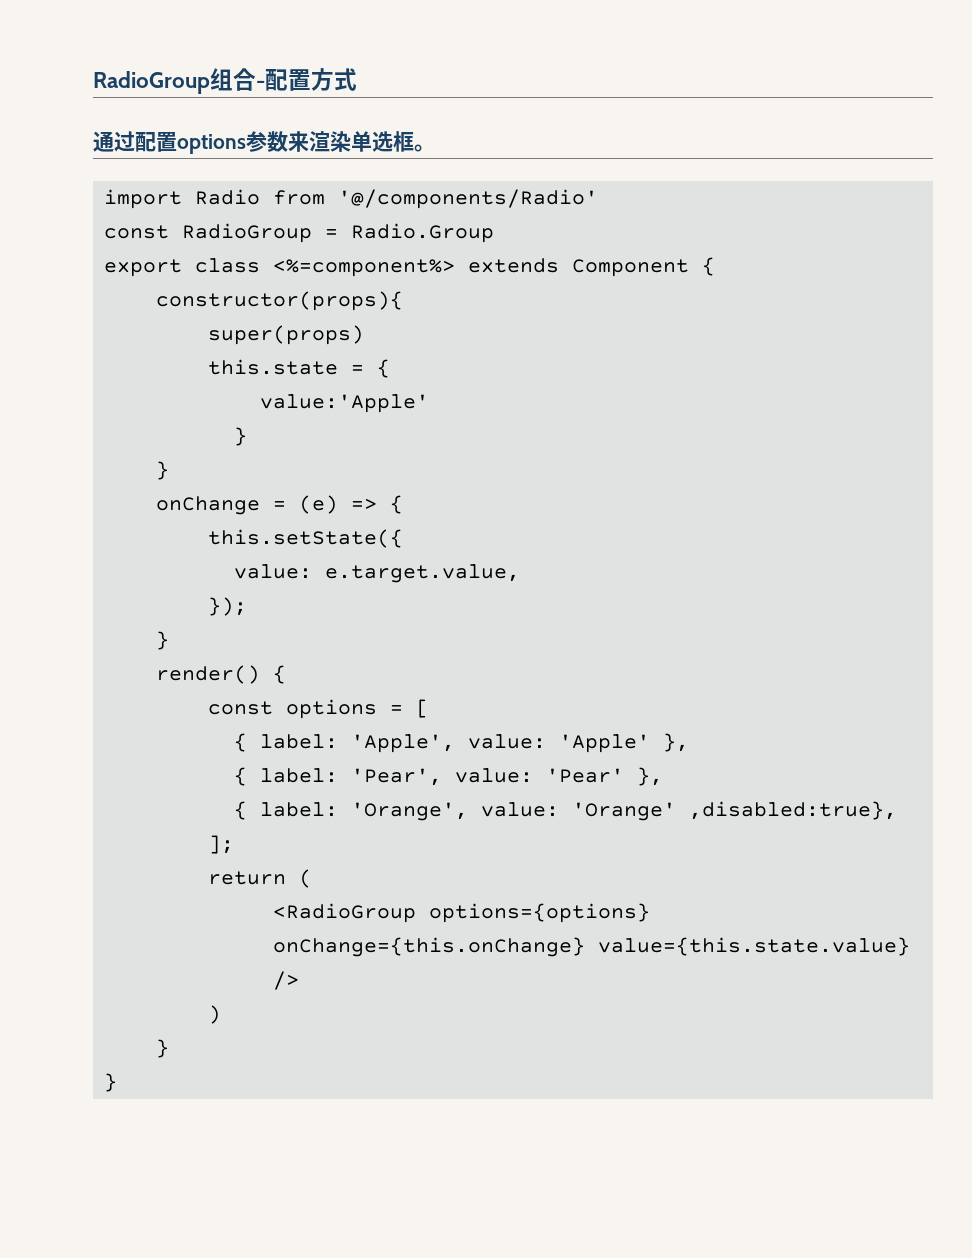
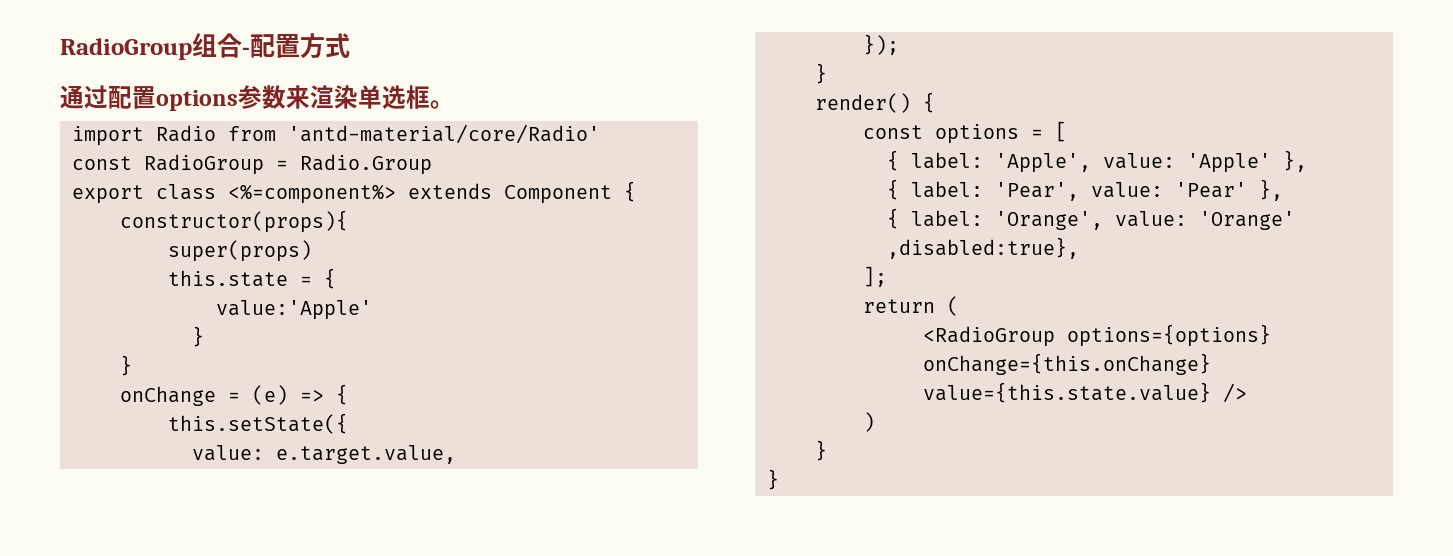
- import Radio from '@/components/Radio'
+ import Radio from 'antd-material/core/Radio'

